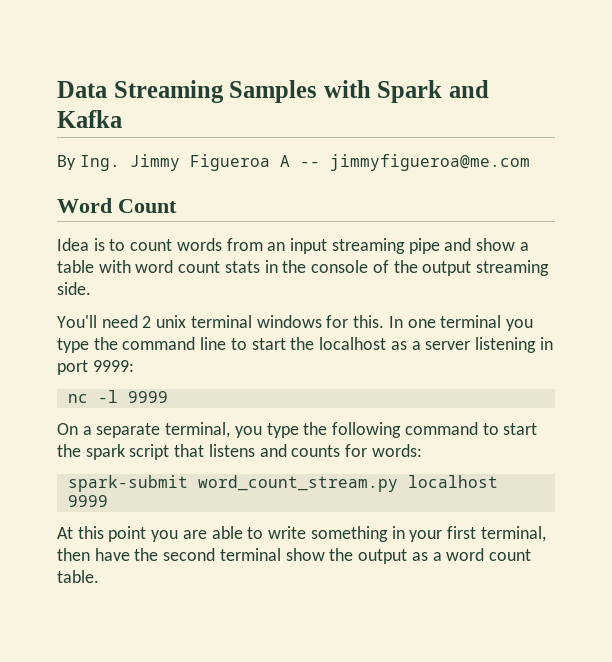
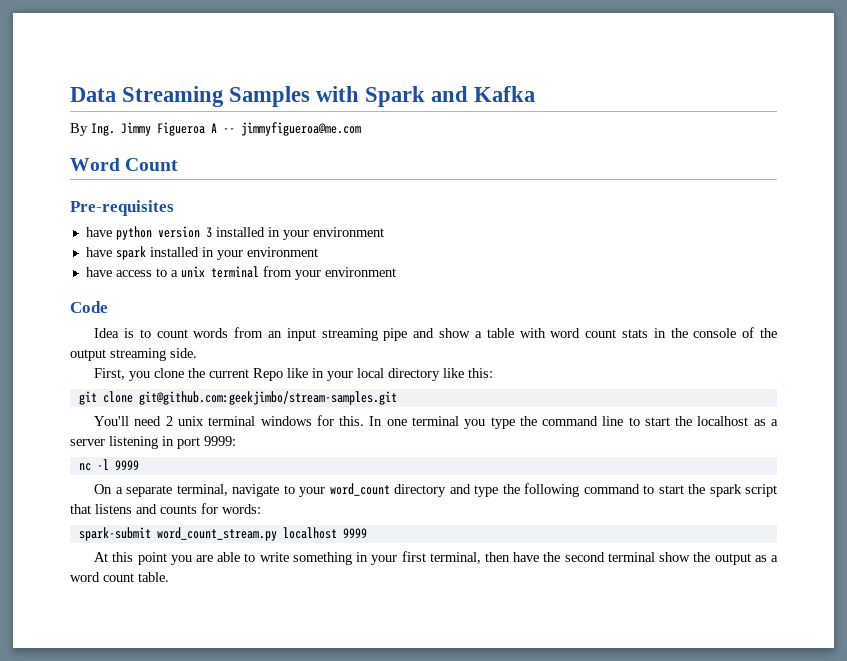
+ Pre-requisites
+ have python version 3 installed in your environment
+ have spark installed in your environment
+ have access to a unix terminal from your environment
+ Code
+ First, you clone the current Repo like in your local directory like this:
+ git clone git@github.com:geekjimbo/stream-samples.git
- On a separate terminal, you type the following command to start the spark script that listens and counts for words:
+ On a separate terminal, navigate to your word_count directory and type the following command to start the spark script that listens and counts for words:

